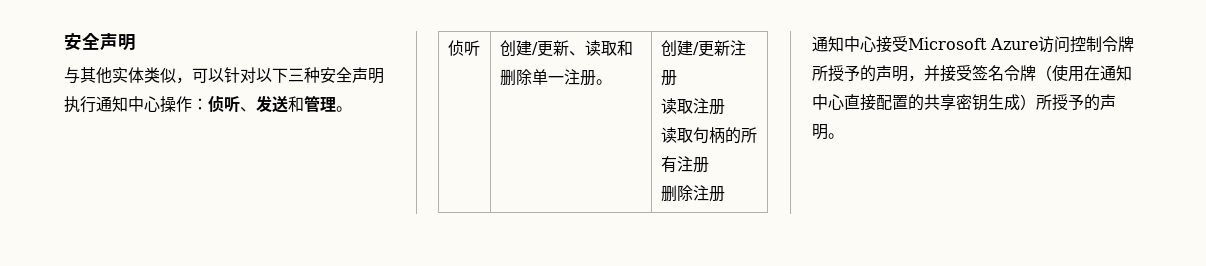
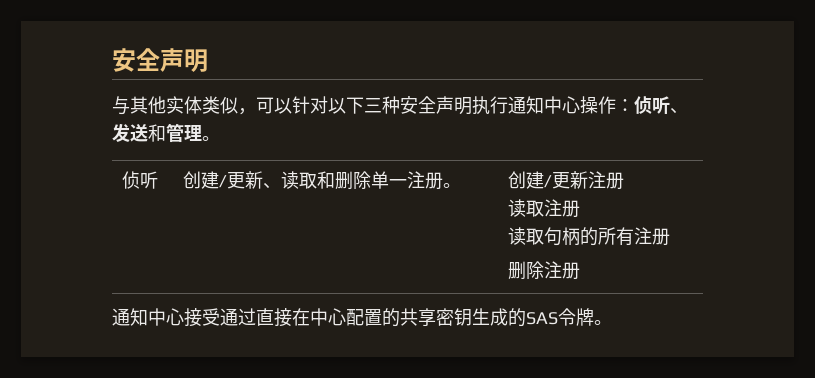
- 通知中心接受Microsoft Azure访问控制令牌所授予的声明，并接受签名令牌（使用在通知中心直接配置的共享密钥生成）所授予的声明。
+ 通知中心接受通过直接在中心配置的共享密钥生成的SAS令牌。

